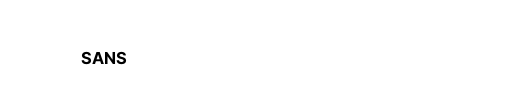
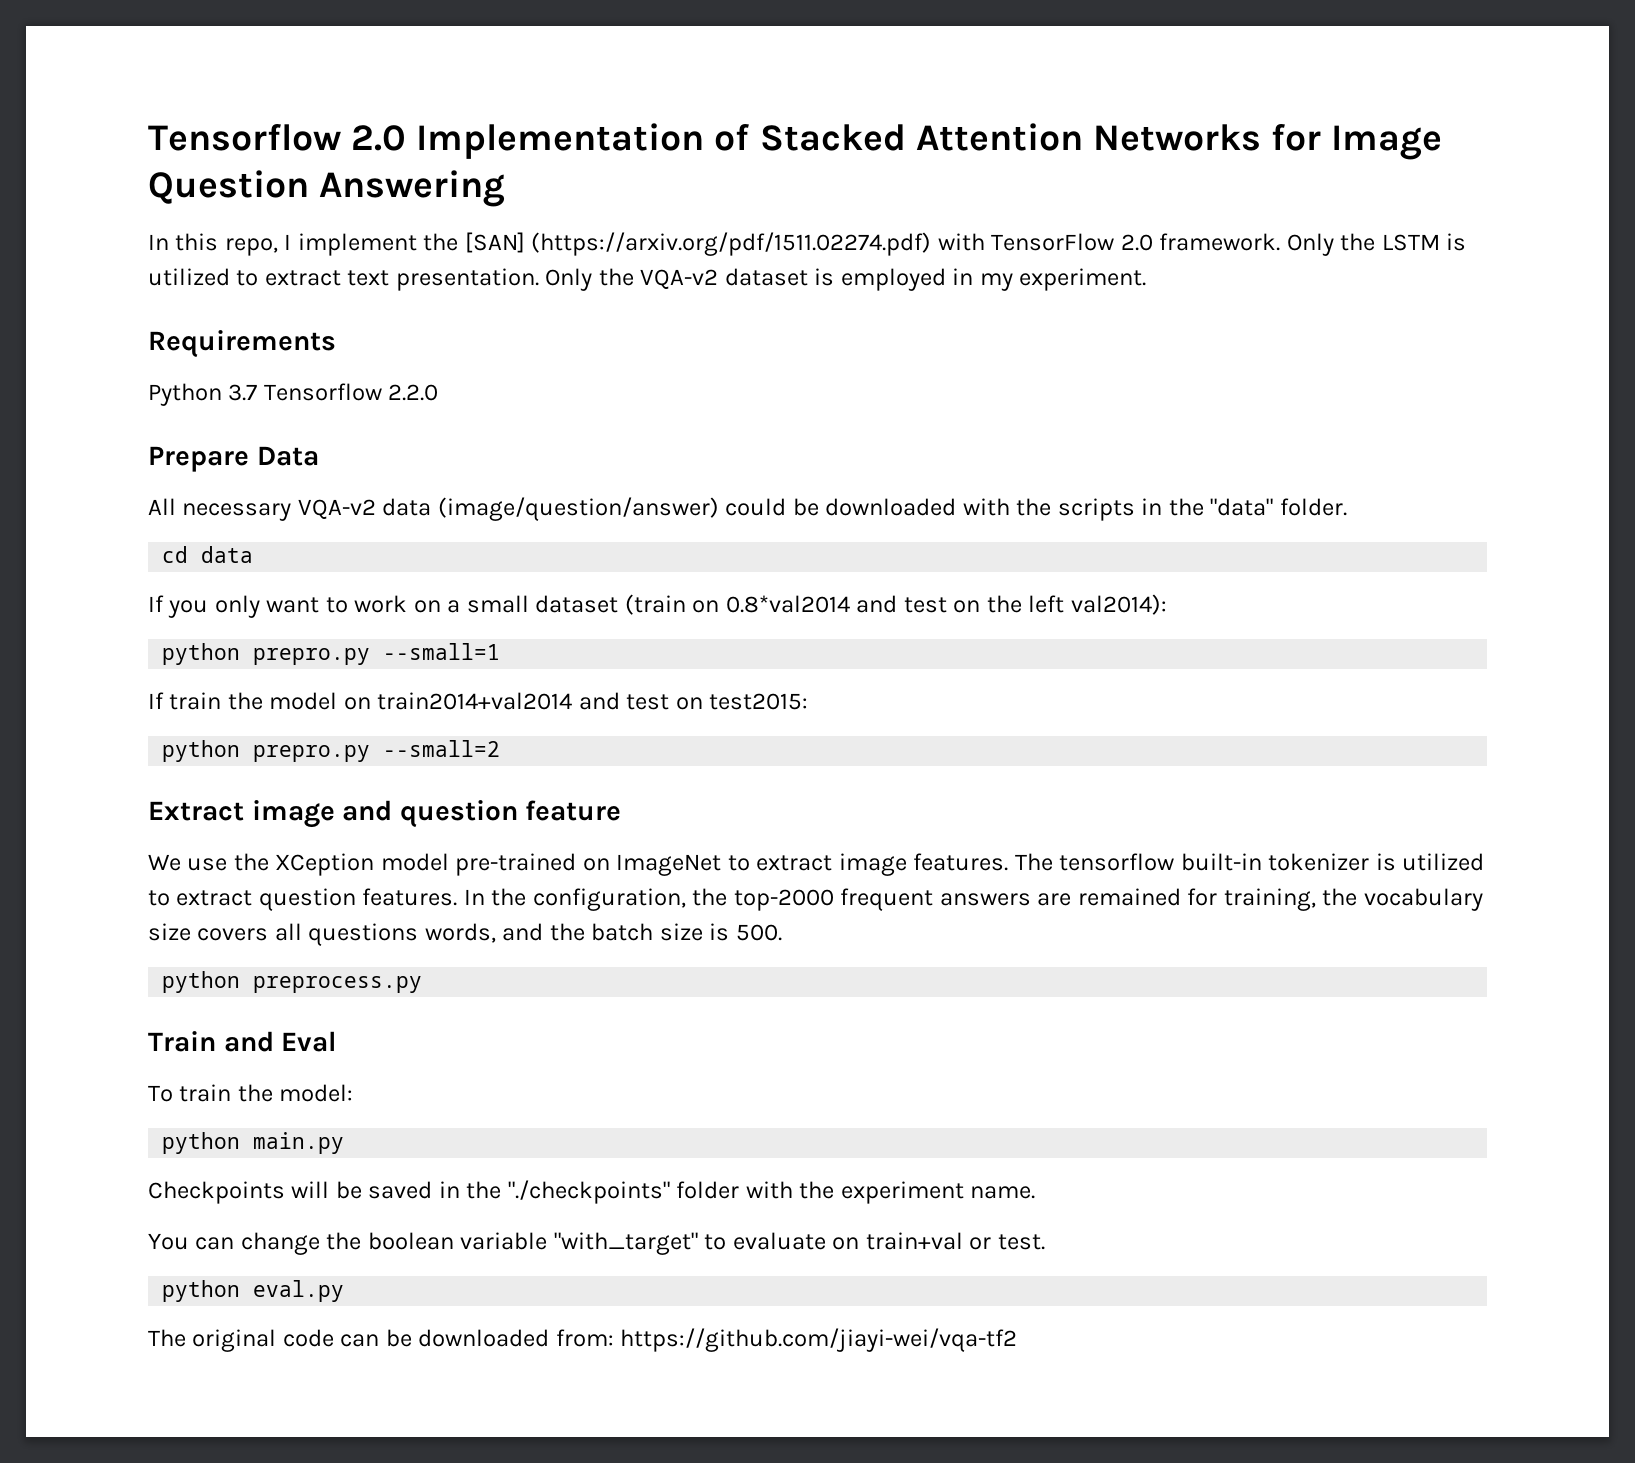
- SANS
+ Tensorflow 2.0 Implementation of Stacked Attention Networks for Image Question Answering
+ In this repo, I implement the [SAN] (https://arxiv.org/pdf/1511.02274.pdf) with TensorFlow 2.0 framework. Only the LSTM is utilized to extract text presentation. Only the VQA-v2 dataset is employed in my experiment.
+ Requirements
+ Python 3.7 Tensorflow 2.2.0
+ Prepare Data
+ All necessary VQA-v2 data (image/question/answer) could be downloaded with the scripts in the "data" folder.
+ cd data
+ If you only want to work on a small dataset (train on 0.8*val2014 and test on the left val2014):
+ python prepro.py --small=1
+ If train the model on train2014+val2014 and test on test2015:
+ python prepro.py --small=2
+ Extract image and question feature
+ We use the XCeption model pre-trained on ImageNet to extract image features. The tensorflow built-in tokenizer is utilized to extract question features. In the configuration, the top-2000 frequent answers are remained for training, the vocabulary size covers all questions words, and the batch size is 500.
+ python preprocess.py
+ Train and Eval
+ To train the model:
+ python main.py
+ Checkpoints will be saved in the "./checkpoints" folder with the experiment name.
+ You can change the boolean variable "with_target" to evaluate on train+val or test.
+ python eval.py
+ The original code can be downloaded from: https://github.com/jiayi-wei/vqa-tf2

